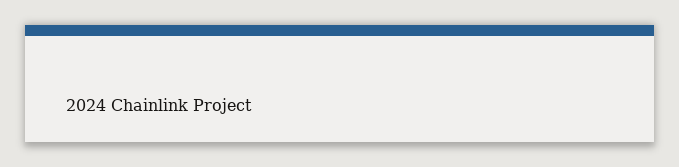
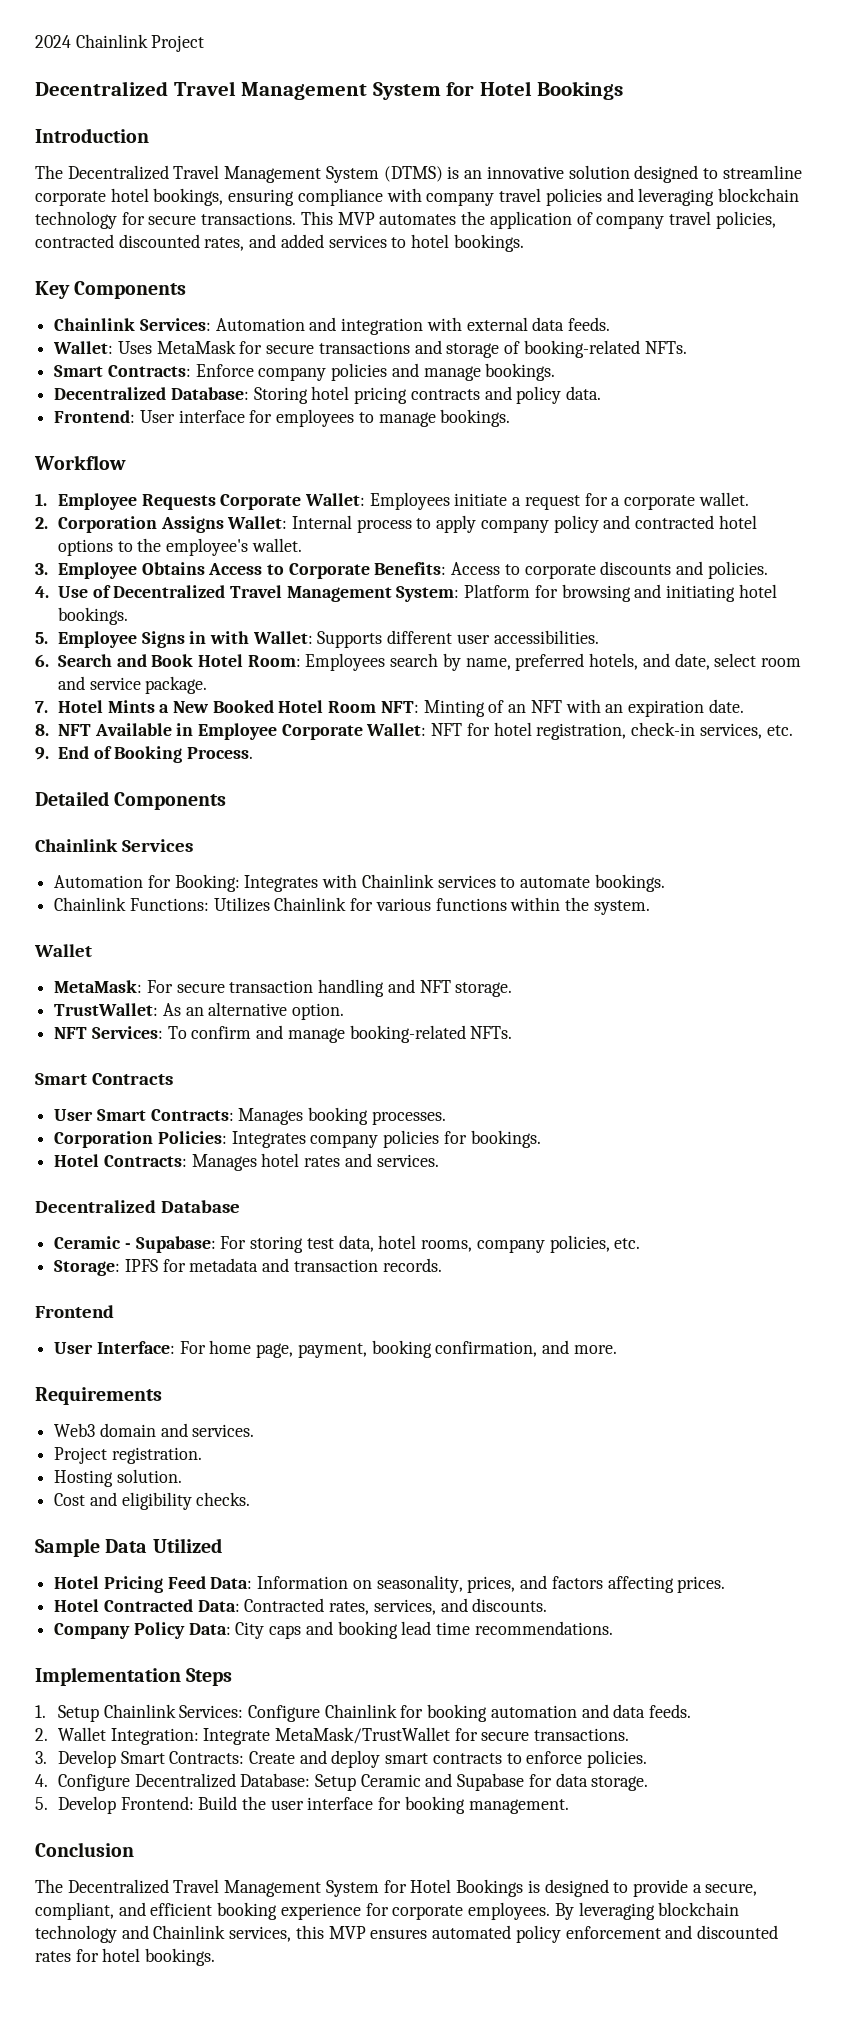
  2024 Chainlink Project
+ Decentralized Travel Management System for Hotel Bookings
+ Introduction
+ The Decentralized Travel Management System (DTMS) is an innovative solution designed to streamline corporate hotel bookings, ensuring compliance with company travel policies and leveraging blockchain technology for secure transactions. This MVP automates the application of company travel policies, contracted discounted rates, and added services to hotel bookings.
+ Key Components
+ Chainlink Services: Automation and integration with external data feeds.
+ Wallet: Uses MetaMask for secure transactions and storage of booking-related NFTs.
+ Smart Contracts: Enforce company policies and manage bookings.
+ Decentralized Database: Storing hotel pricing contracts and policy data.
+ Frontend: User interface for employees to manage bookings.
+ Workflow
+ 1. Employee Requests Corporate Wallet: Employees initiate a request for a corporate wallet.
+ 2. Corporation Assigns Wallet: Internal process to apply company policy and contracted hotel options to the employee's wallet.
+ 3. Employee Obtains Access to Corporate Benefits: Access to corporate discounts and policies.
+ 4. Use of Decentralized Travel Management System: Platform for browsing and initiating hotel bookings.
+ 5. Employee Signs in with Wallet: Supports different user accessibilities.
+ 6. Search and Book Hotel Room: Employees search by name, preferred hotels, and date, select room and service package.
+ 7. Hotel Mints a New Booked Hotel Room NFT: Minting of an NFT with an expiration date.
+ 8. NFT Available in Employee Corporate Wallet: NFT for hotel registration, check-in services, etc.
+ 9. End of Booking Process.
+ Detailed Components
+ Chainlink Services
+ Automation for Booking: Integrates with Chainlink services to automate bookings.
+ Chainlink Functions: Utilizes Chainlink for various functions within the system.
+ Wallet
+ MetaMask: For secure transaction handling and NFT storage.
+ TrustWallet: As an alternative option.
+ NFT Services: To confirm and manage booking-related NFTs.
+ Smart Contracts
+ User Smart Contracts: Manages booking processes.
+ Corporation Policies: Integrates company policies for bookings.
+ Hotel Contracts: Manages hotel rates and services.
+ Decentralized Database
+ Ceramic - Supabase: For storing test data, hotel rooms, company policies, etc.
+ Storage: IPFS for metadata and transaction records.
+ Frontend
+ User Interface: For home page, payment, booking confirmation, and more.
+ Requirements
+ Web3 domain and services.
+ Project registration.
+ Hosting solution.
+ Cost and eligibility checks.
+ Sample Data Utilized
+ Hotel Pricing Feed Data: Information on seasonality, prices, and factors affecting prices.
+ Hotel Contracted Data: Contracted rates, services, and discounts.
+ Company Policy Data: City caps and booking lead time recommendations.
+ Implementation Steps
+ 1. Setup Chainlink Services: Configure Chainlink for booking automation and data feeds.
+ 2. Wallet Integration: Integrate MetaMask/TrustWallet for secure transactions.
+ 3. Develop Smart Contracts: Create and deploy smart contracts to enforce policies.
+ 4. Configure Decentralized Database: Setup Ceramic and Supabase for data storage.
+ 5. Develop Frontend: Build the user interface for booking management.
+ Conclusion
+ The Decentralized Travel Management System for Hotel Bookings is designed to provide a secure, compliant, and efficient booking experience for corporate employees. By leveraging blockchain technology and Chainlink services, this MVP ensures automated policy enforcement and discounted rates for hotel bookings.

